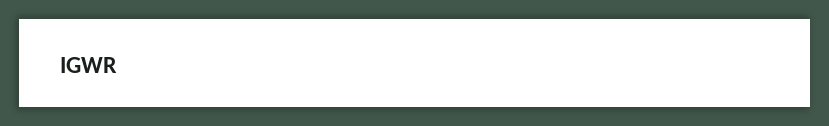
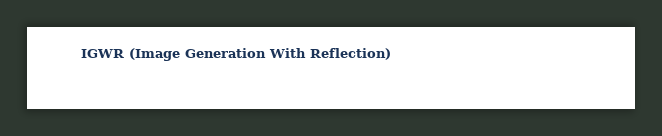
- IGWR
+ IGWR (Image Generation With Reflection)

